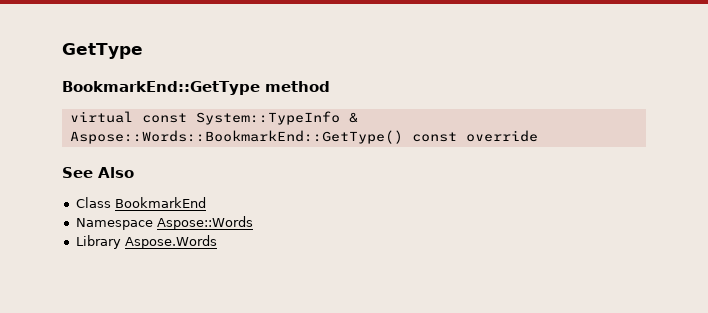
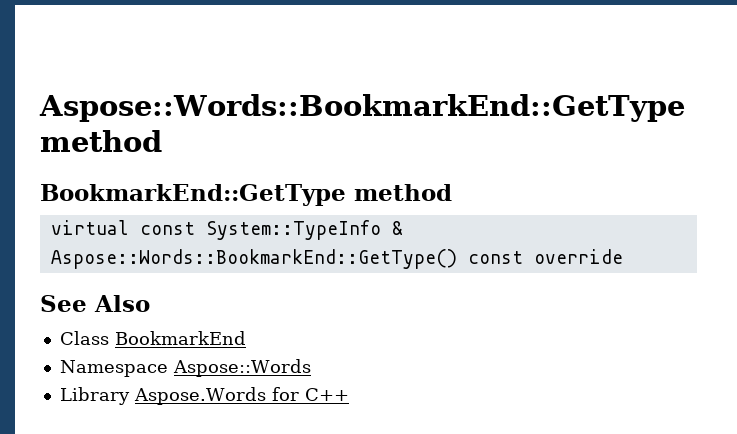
- GetType
+ Aspose::Words::BookmarkEnd::GetType method
- Library Aspose.Words
+ Library Aspose.Words for C++

